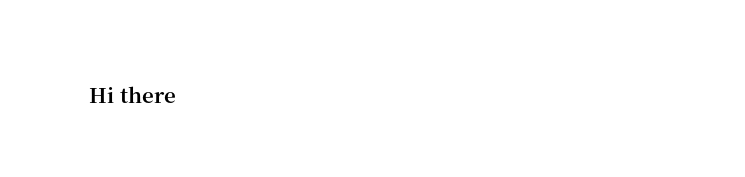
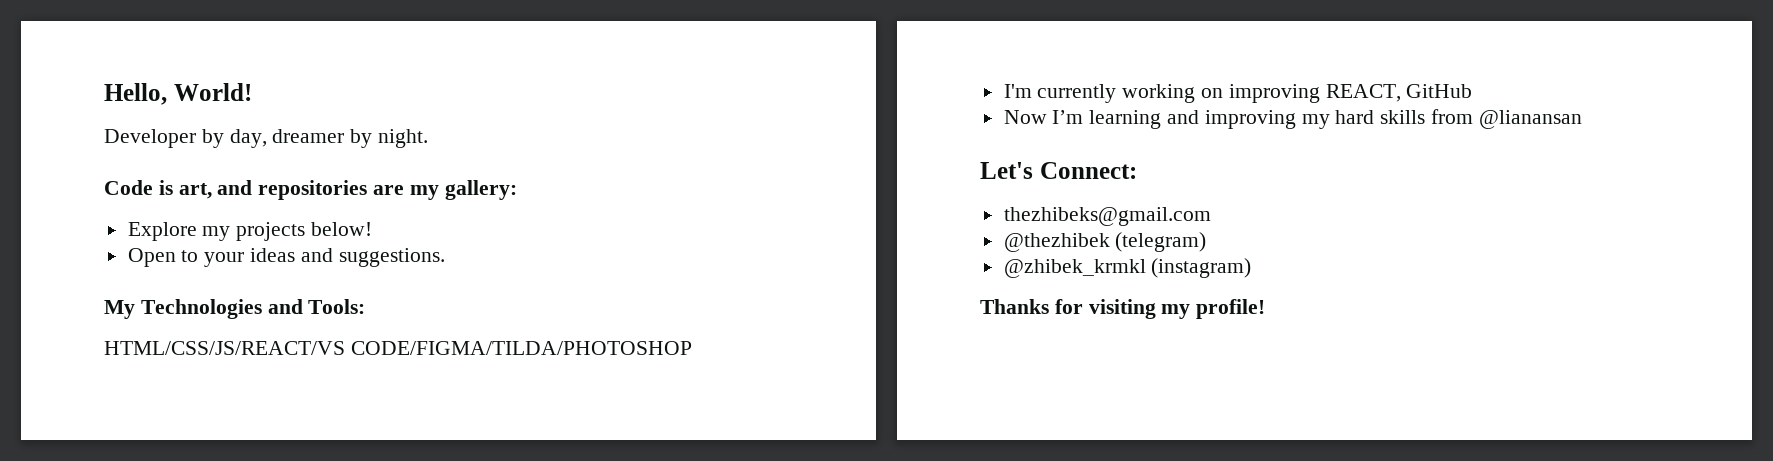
- Hi there
+ Hello, World!
+ Developer by day, dreamer by night.
+ Code is art, and repositories are my gallery:
+ Explore my projects below!
+ Open to your ideas and suggestions.
+ My Technologies and Tools:
+ HTML/CSS/JS/REACT/VS CODE/FIGMA/TILDA/PHOTOSHOP
+ I'm currently working on improving REACT, GitHub
+ Now I’m learning and improving my hard skills from @lianansan
+ Let's Connect:
+ thezhibeks@gmail.com
+ @thezhibek (telegram)
+ @zhibek_krmkl (instagram)
+ Thanks for visiting my profile!

